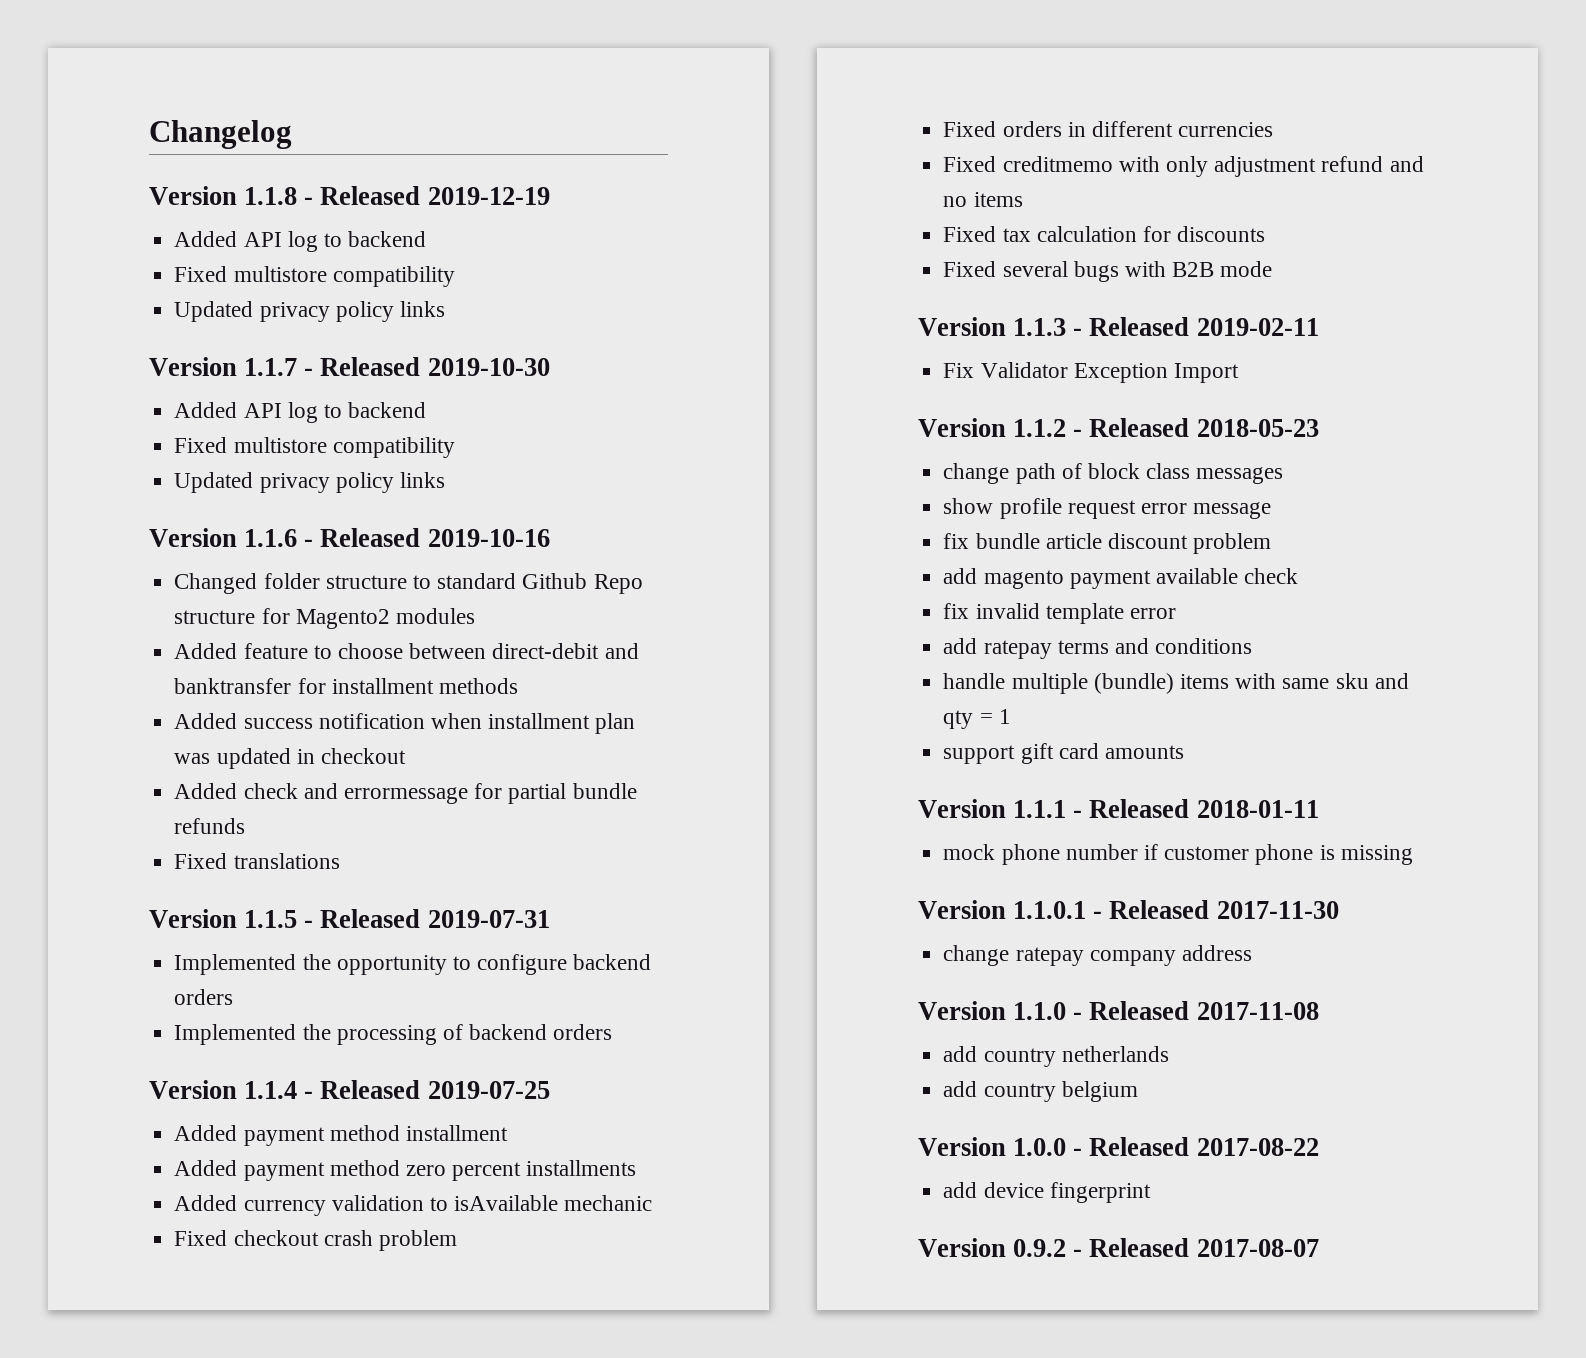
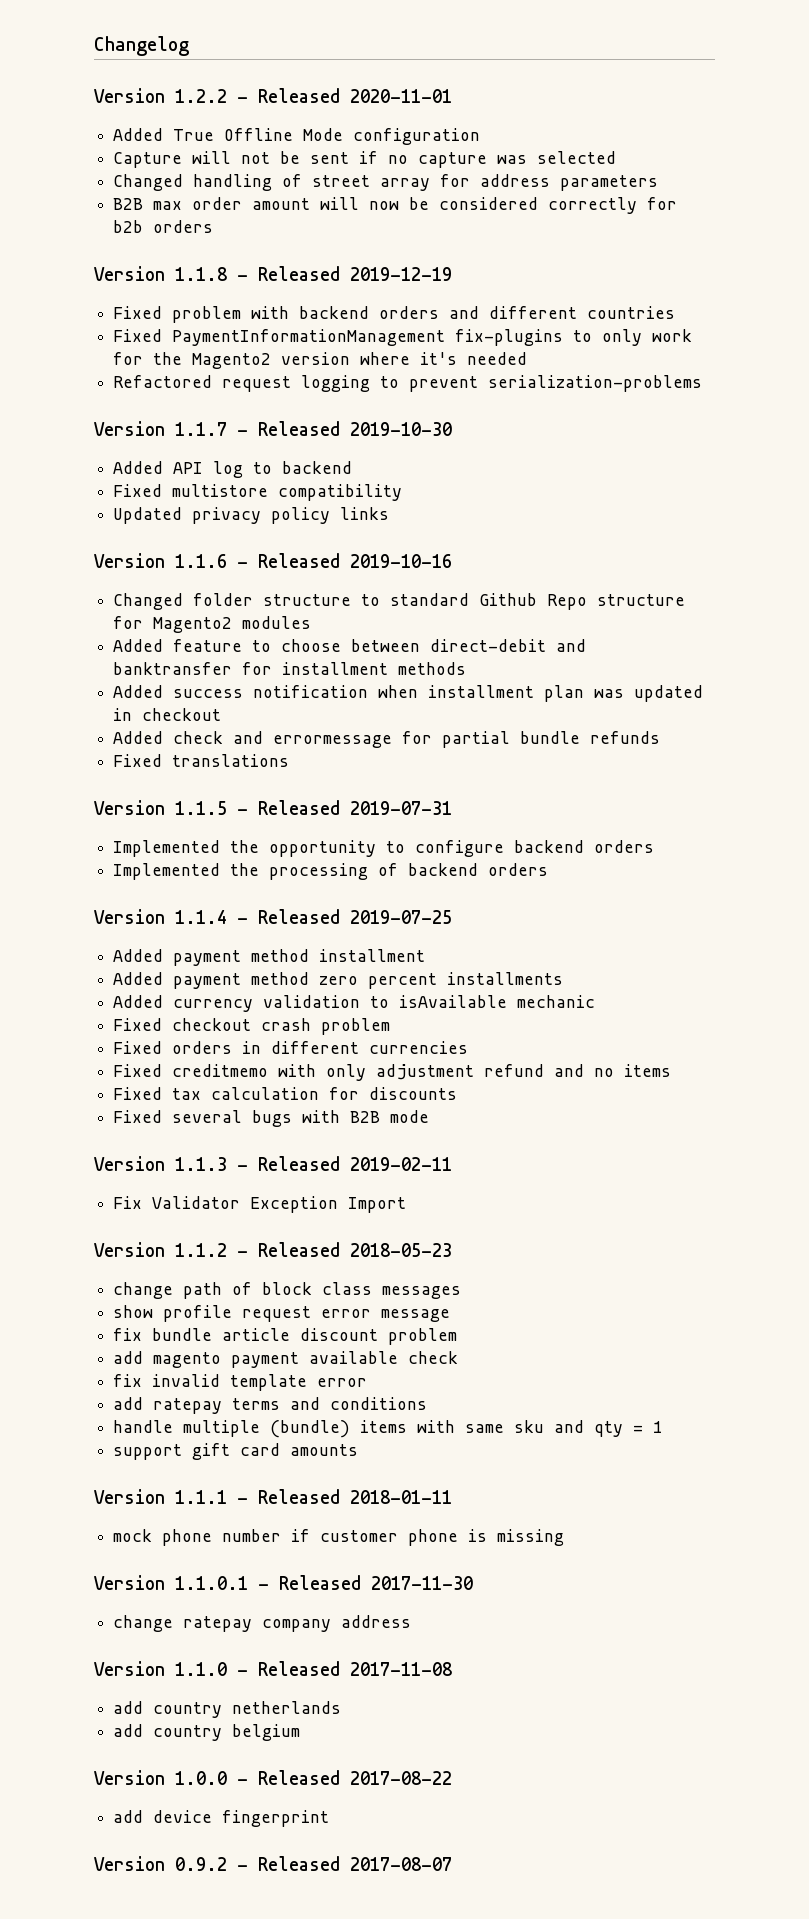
+ Version 1.2.2 - Released 2020-11-01
+ Added True Offline Mode configuration
+ Capture will not be sent if no capture was selected
+ Changed handling of street array for address parameters
+ B2B max order amount will now be considered correctly for b2b orders
  Version 1.1.8 - Released 2019-12-19
- Added API log to backend
- Fixed multistore compatibility
- Updated privacy policy links
+ Fixed problem with backend orders and different countries
+ Fixed PaymentInformationManagement fix-plugins to only work for the Magento2 version where it's needed
+ Refactored request logging to prevent serialization-problems

